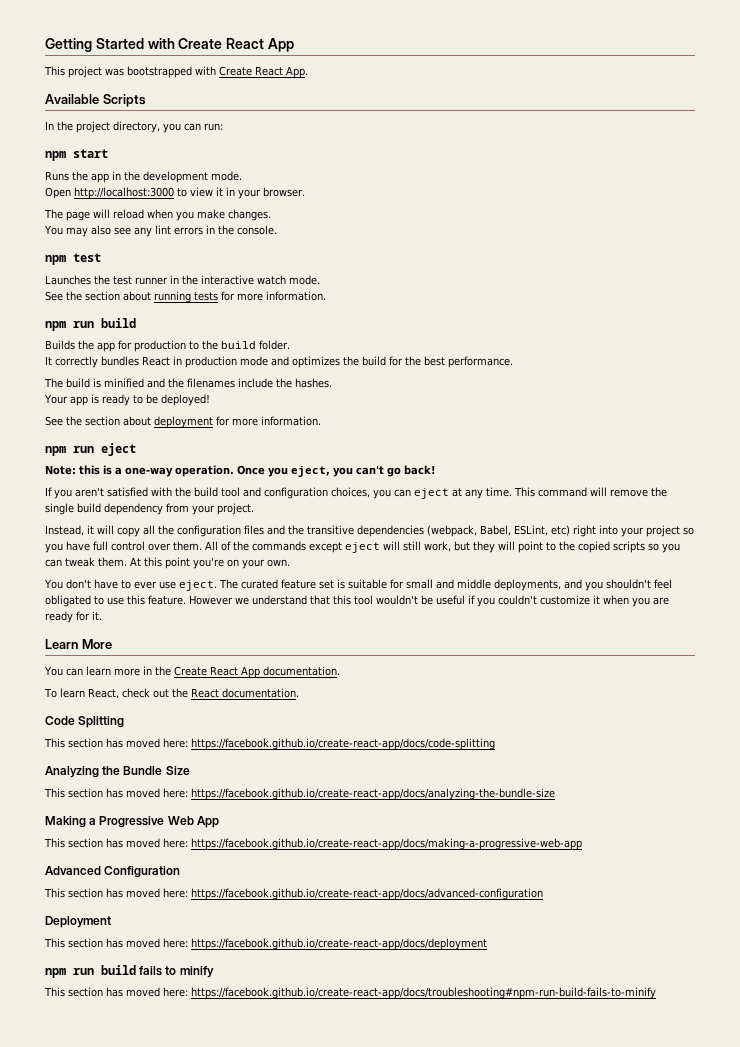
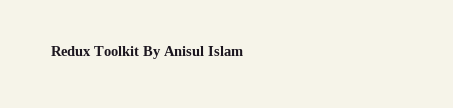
- Getting Started with Create React App
- This project was bootstrapped with Create React App.
- Available Scripts
- In the project directory, you can run:
- npm start
- Runs the app in the development mode.
- Open http://localhost:3000 to view it in your browser.
- The page will reload when you make changes.
- You may also see any lint errors in the console.
- npm test
- Launches the test runner in the interactive watch mode.
- See the section about running tests for more information.
- npm run build
- Builds the app for production to the build folder.
- It correctly bundles React in production mode and optimizes the build for the best performance.
- The build is minified and the filenames include the hashes.
- Your app is ready to be deployed!
- See the section about deployment for more information.
- npm run eject
- Note: this is a one-way operation. Once you eject, you can't go back!
- If you aren't satisfied with the build tool and configuration choices, you can eject at any time. This command will remove the single build dependency from your project.
- Instead, it will copy all the configuration files and the transitive dependencies (webpack, Babel, ESLint, etc) right into your project so you have full control over them. All of the commands except eject will still work, but they will point to the copied scripts so you can tweak them. At this point you're on your own.
- You don't have to ever use eject. The curated feature set is suitable for small and middle deployments, and you shouldn't feel obligated to use this feature. However we understand that this tool wouldn't be useful if you couldn't customize it when you are ready for it.
- Learn More
- You can learn more in the Create React App documentation.
- To learn React, check out the React documentation.
- Code Splitting
- This section has moved here: https://facebook.github.io/create-react-app/docs/code-splitting
- Analyzing the Bundle Size
- This section has moved here: https://facebook.github.io/create-react-app/docs/analyzing-the-bundle-size
- Making a Progressive Web App
- This section has moved here: https://facebook.github.io/create-react-app/docs/making-a-progressive-web-app
- Advanced Configuration
- This section has moved here: https://facebook.github.io/create-react-app/docs/advanced-configuration
- Deployment
- This section has moved here: https://facebook.github.io/create-react-app/docs/deployment
- npm run build fails to minify
- This section has moved here: https://facebook.github.io/create-react-app/docs/troubleshooting#npm-run-build-fails-to-minify
+ Redux Toolkit By Anisul Islam

